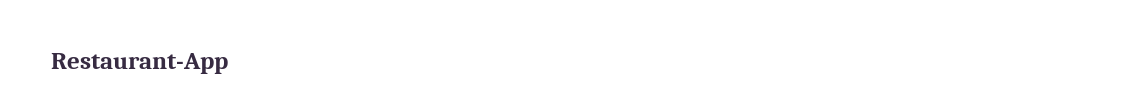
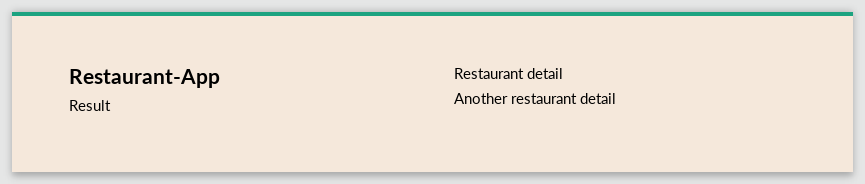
+ Result
+ Restaurant detail
+ Another restaurant detail

